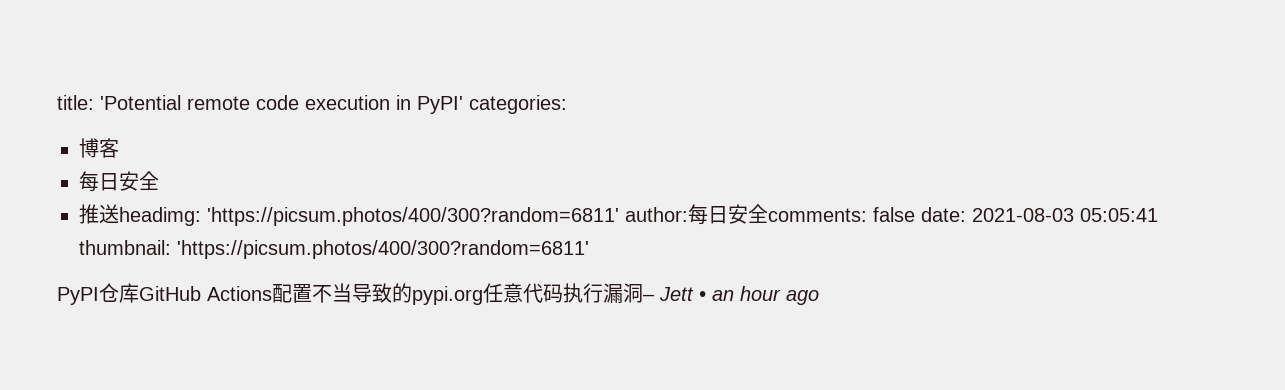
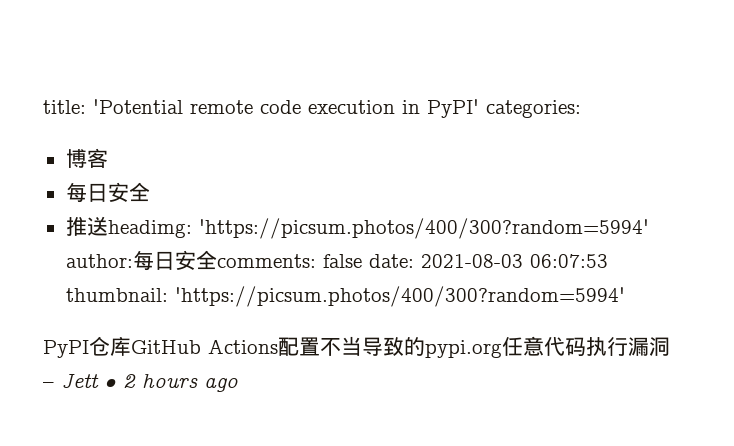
- 推送headimg: 'https://picsum.photos/400/300?random=6811' author:每日安全comments: false date: 2021-08-03 05:05:41 thumbnail: 'https://picsum.photos/400/300?random=6811'
+ 推送headimg: 'https://picsum.photos/400/300?random=5994' author:每日安全comments: false date: 2021-08-03 06:07:53 thumbnail: 'https://picsum.photos/400/300?random=5994'
- PyPI仓库GitHub Actions配置不当导致的pypi.org任意代码执行漏洞– Jett • an hour ago
+ PyPI仓库GitHub Actions配置不当导致的pypi.org任意代码执行漏洞– Jett • 2 hours ago

